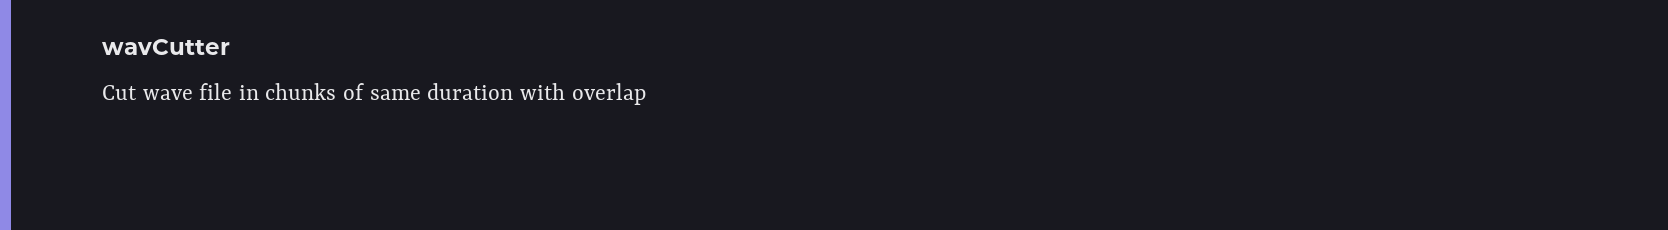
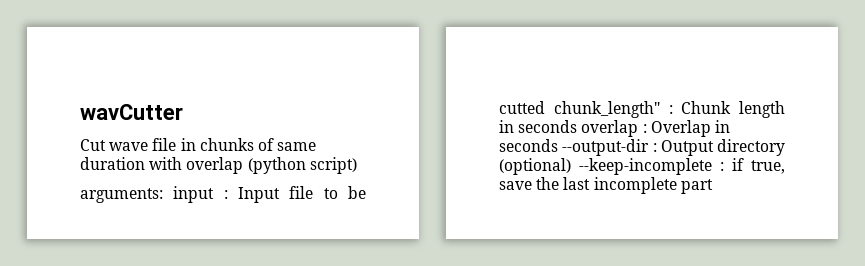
- Cut wave file in chunks of same duration with overlap
+ Cut wave file in chunks of same duration with overlap (python script)
+ arguments: input : Input file to be cutted chunk_length" : Chunk length in seconds overlap : Overlap in seconds --output-dir : Output directory (optional) --keep-incomplete : if true, save the last incomplete part

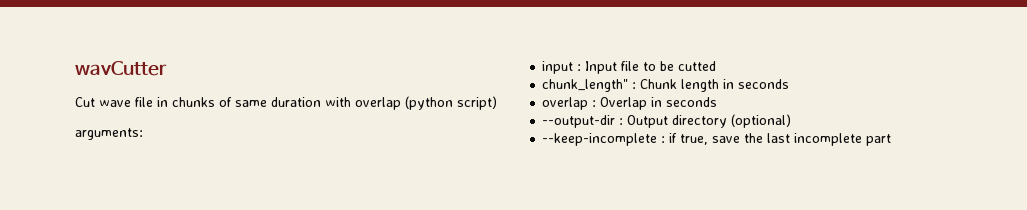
- arguments: input : Input file to be cutted chunk_length" : Chunk length in seconds overlap : Overlap in seconds --output-dir : Output directory (optional) --keep-incomplete : if true, save the last incomplete part
+ arguments:
+ input : Input file to be cutted
+ chunk_length" : Chunk length in seconds
+ overlap : Overlap in seconds
+ --output-dir : Output directory (optional)
+ --keep-incomplete : if true, save the last incomplete part

